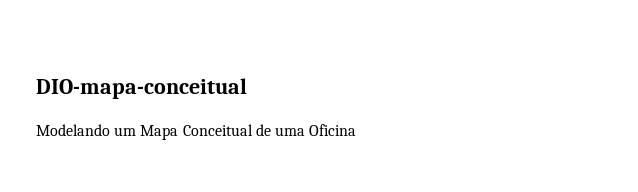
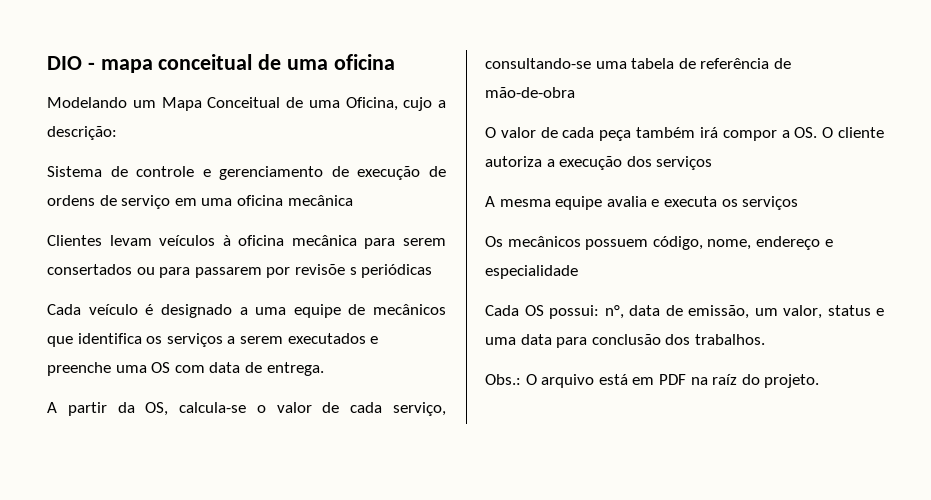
- DIO-mapa-conceitual
+ DIO - mapa conceitual de uma oficina
- Modelando um Mapa Conceitual de uma Oficina
+ Modelando um Mapa Conceitual de uma Oficina, cujo a descrição:
+ Sistema de controle e gerenciamento de execução de ordens de serviço em uma oficina mecânica
+ Clientes levam veículos à oficina mecânica para serem consertados ou para passarem por revisõe s periódicas
+ Cada veículo é designado a uma equipe de mecânicos que identifica os serviços a serem executados e preenche uma OS com data de entrega.
+ A partir da OS, calcula-se o valor de cada serviço, consultando-se uma tabela de referência de mão-de-obra
+ O valor de cada peça também irá compor a OS. O cliente autoriza a execução dos serviços
+ A mesma equipe avalia e executa os serviços
+ Os mecânicos possuem código, nome, endereço e especialidade
+ Cada OS possui: n°, data de emissão, um valor, status e uma data para conclusão dos trabalhos.
+ Obs.: O arquivo está em PDF na raíz do projeto.

